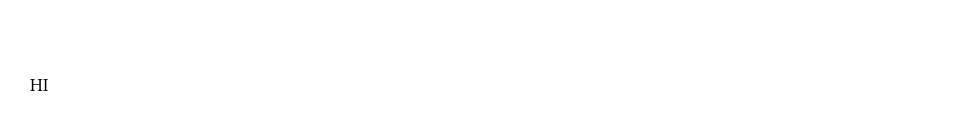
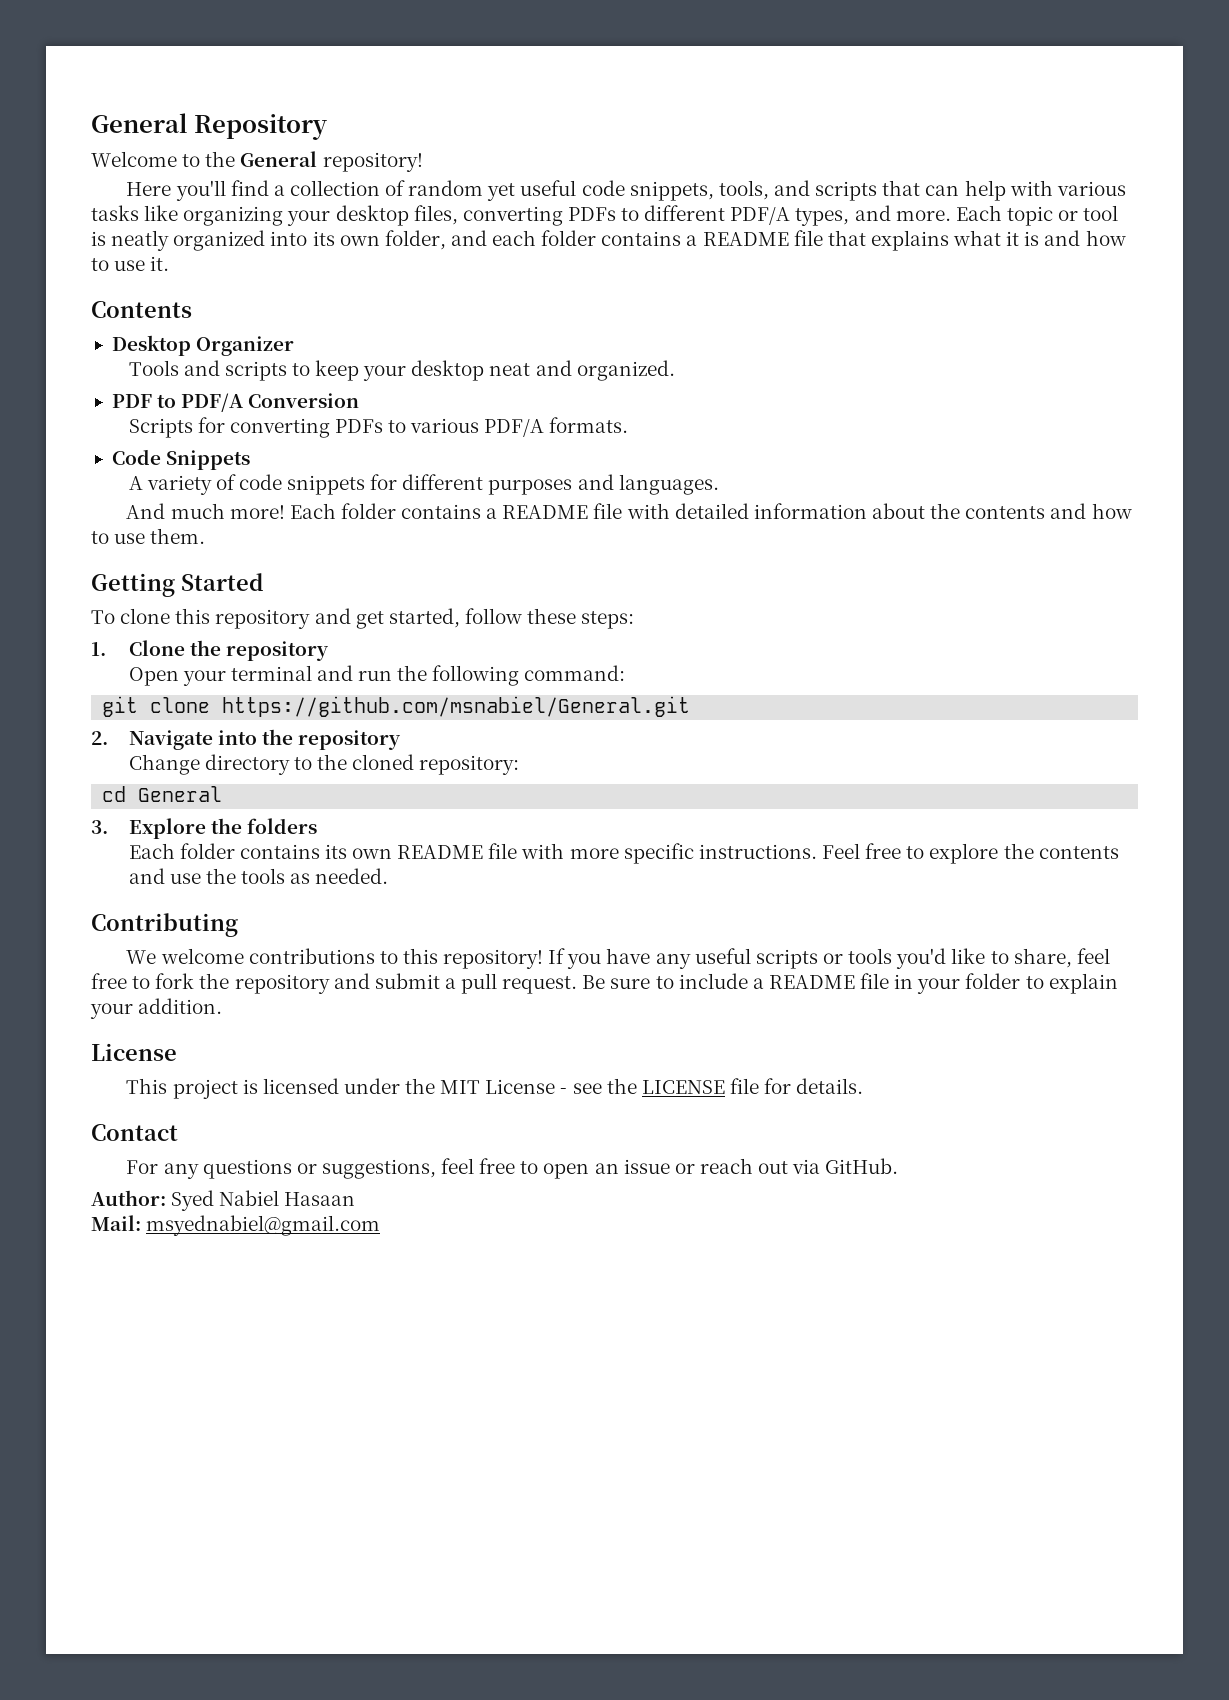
- HI
+ General Repository
+ Welcome to the General repository!
+ Here you'll find a collection of random yet useful code snippets, tools, and scripts that can help with various tasks like organizing your desktop files, converting PDFs to different PDF/A types, and more. Each topic or tool is neatly organized into its own folder, and each folder contains a README file that explains what it is and how to use it.
+ Contents
+ Desktop Organizer
+ Tools and scripts to keep your desktop neat and organized.
+ PDF to PDF/A Conversion
+ Scripts for converting PDFs to various PDF/A formats.
+ Code Snippets
+ A variety of code snippets for different purposes and languages.
+ And much more! Each folder contains a README file with detailed information about the contents and how to use them.
+ Getting Started
+ To clone this repository and get started, follow these steps:
+ 1. Clone the repository
+ Open your terminal and run the following command:
+ git clone https://github.com/msnabiel/General.git
+ 2. Navigate into the repository
+ Change directory to the cloned repository:
+ cd General
+ 3. Explore the folders
+ Each folder contains its own README file with more specific instructions. Feel free to explore the contents and use the tools as needed.
+ Contributing
+ We welcome contributions to this repository! If you have any useful scripts or tools you'd like to share, feel free to fork the repository and submit a pull request. Be sure to include a README file in your folder to explain your addition.
+ License
+ This project is licensed under the MIT License - see the LICENSE file for details.
+ Contact
+ For any questions or suggestions, feel free to open an issue or reach out via GitHub.
+ Author: Syed Nabiel Hasaan
+ Mail: msyednabiel@gmail.com

